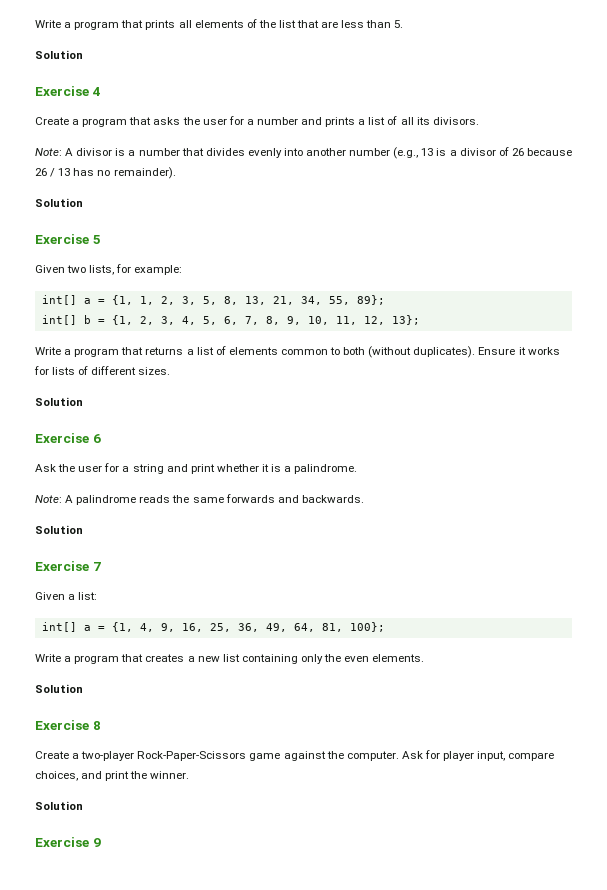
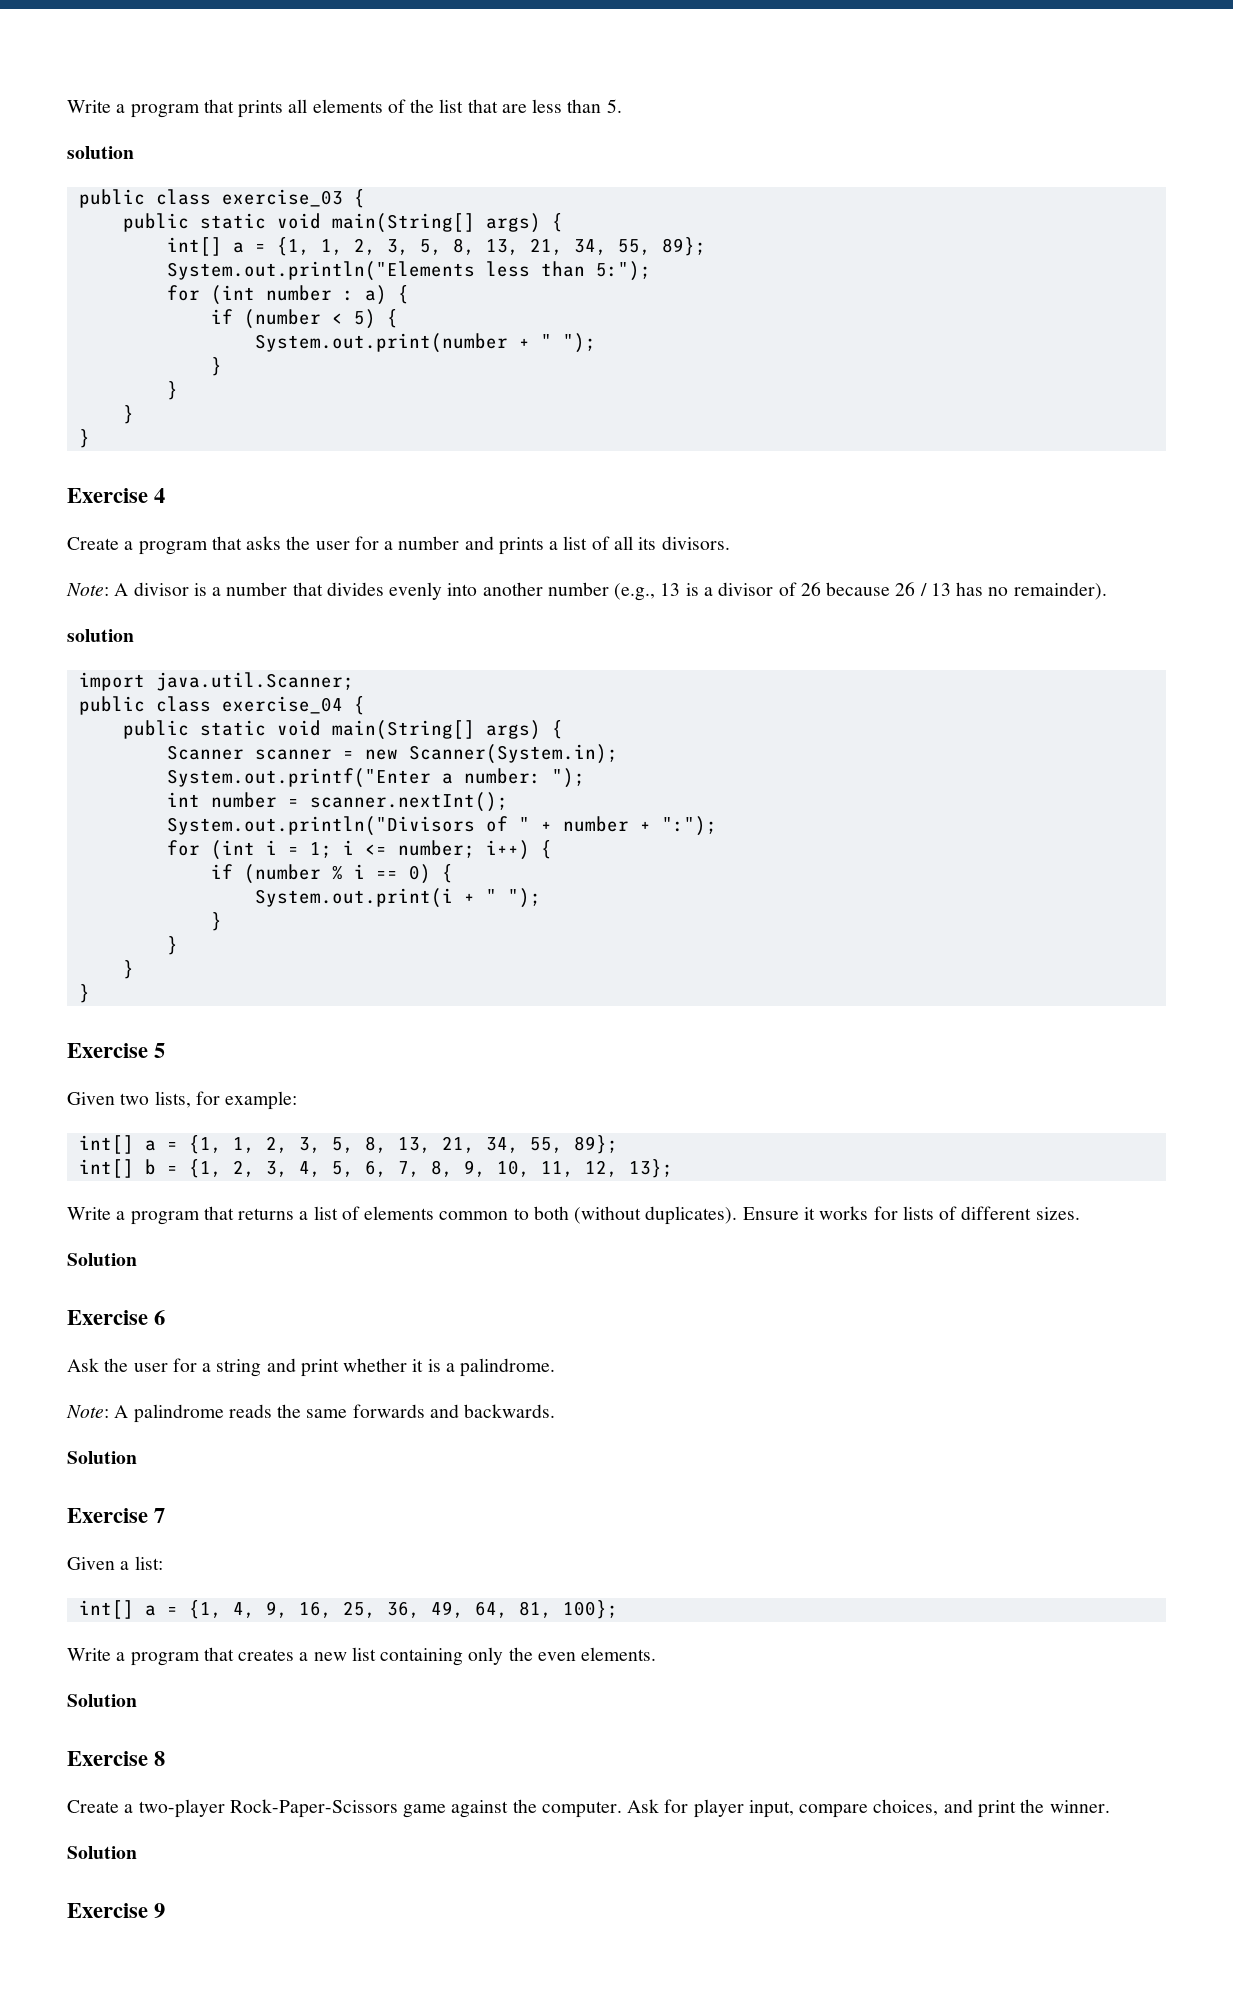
  Write a program that prints all elements of the list that are less than 5.
- Solution
+ solution
+ public class exercise_03 {
+ public static void main(String[] args) {
+ int[] a = {1, 1, 2, 3, 5, 8, 13, 21, 34, 55, 89};
+ System.out.println("Elements less than 5:");
+ for (int number : a) {
+ if (number < 5) {
+ System.out.print(number + " ");
+ }
+ }
+ }
+ }
  Note: A divisor is a number that divides evenly into another number (e.g., 13 is a divisor of 26 because 26 / 13 has no remainder).
- Solution
+ solution
+ import java.util.Scanner;
+ public class exercise_04 {
+ public static void main(String[] args) {
+ Scanner scanner = new Scanner(System.in);
+ System.out.printf("Enter a number: ");
+ int number = scanner.nextInt();
+ System.out.println("Divisors of " + number + ":");
+ for (int i = 1; i <= number; i++) {
+ if (number % i == 0) {
+ System.out.print(i + " ");
+ }
+ }
+ }
+ }

